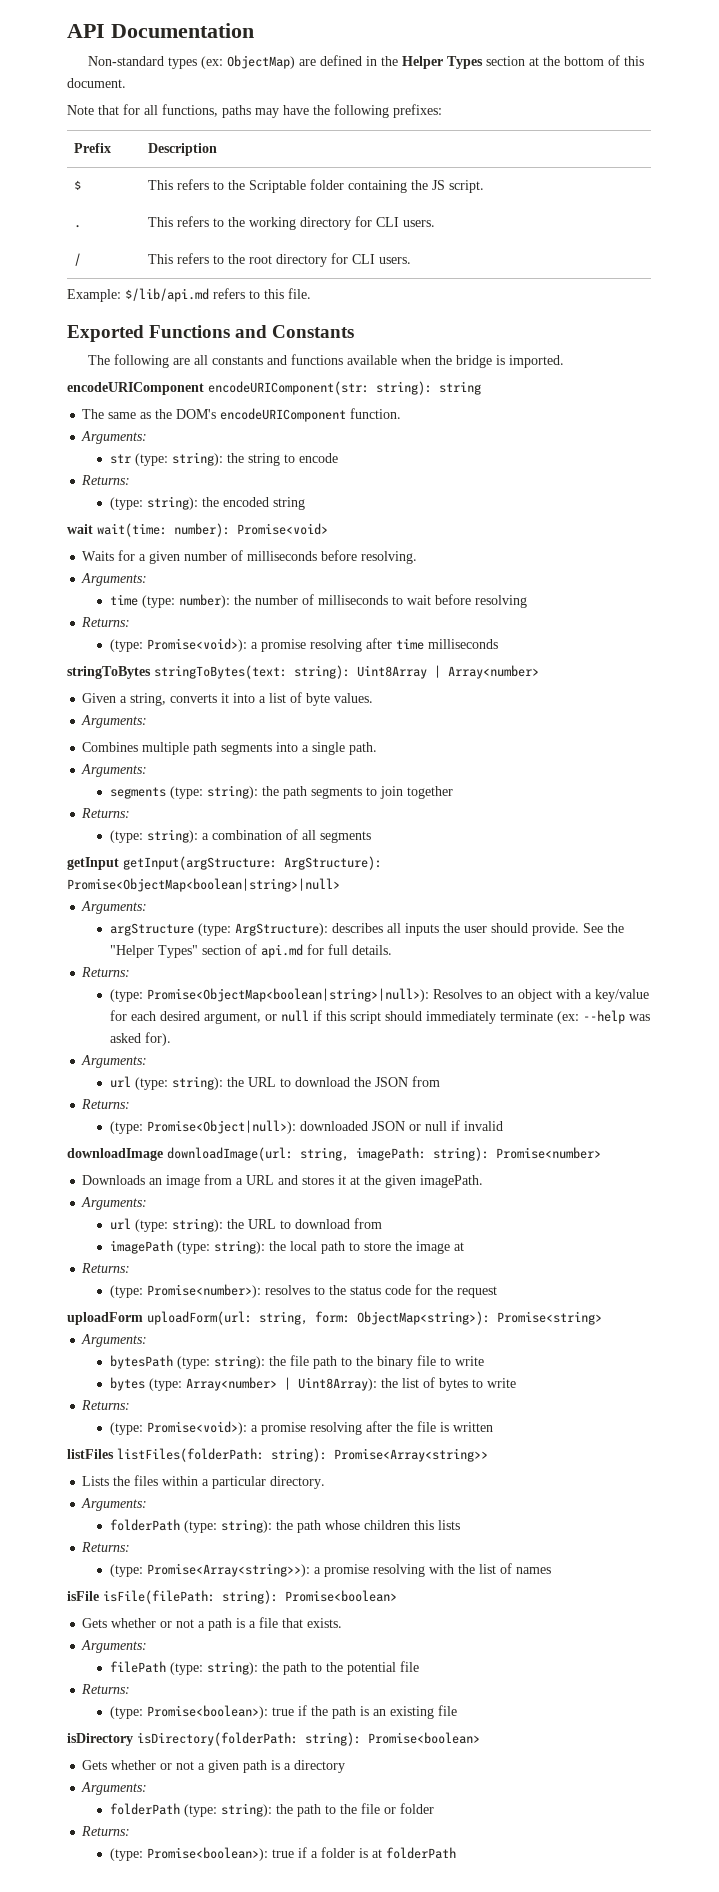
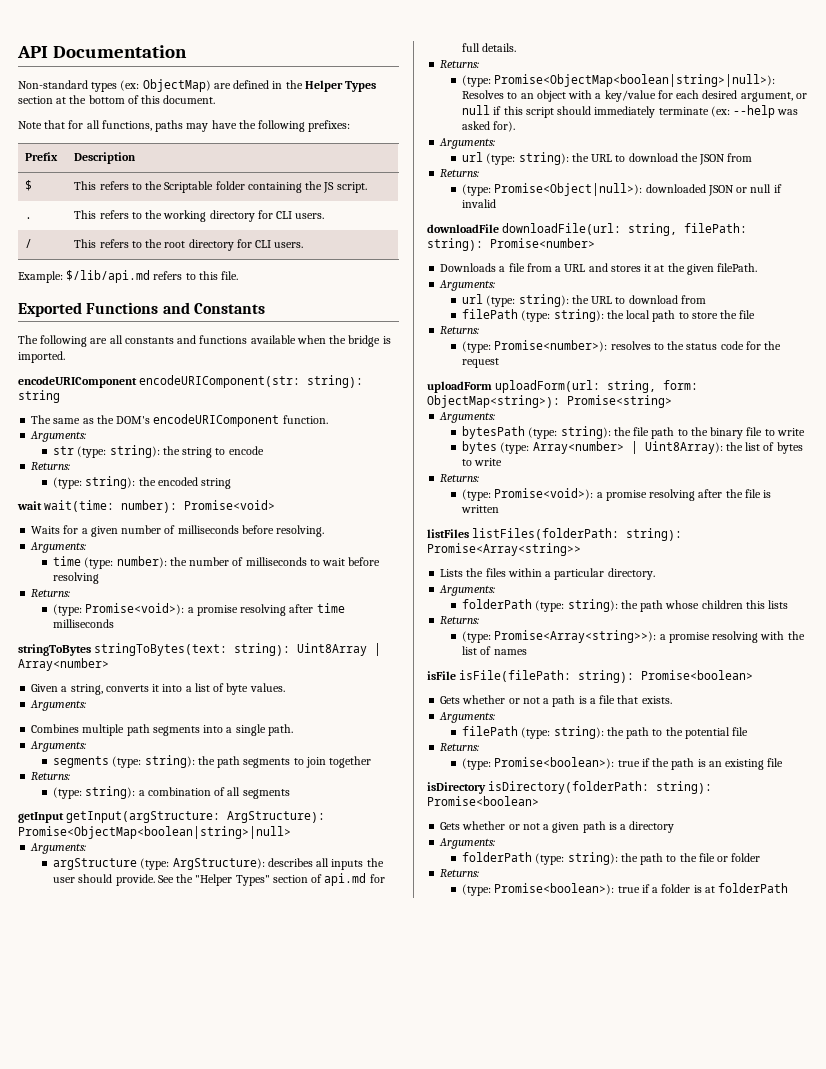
- downloadImage downloadImage(url: string, imagePath: string): Promise<number>
+ downloadFile downloadFile(url: string, filePath: string): Promise<number>
- Downloads an image from a URL and stores it at the given imagePath.
+ Downloads a file from a URL and stores it at the given filePath.
- imagePath (type: string): the local path to store the image at
+ filePath (type: string): the local path to store the file

